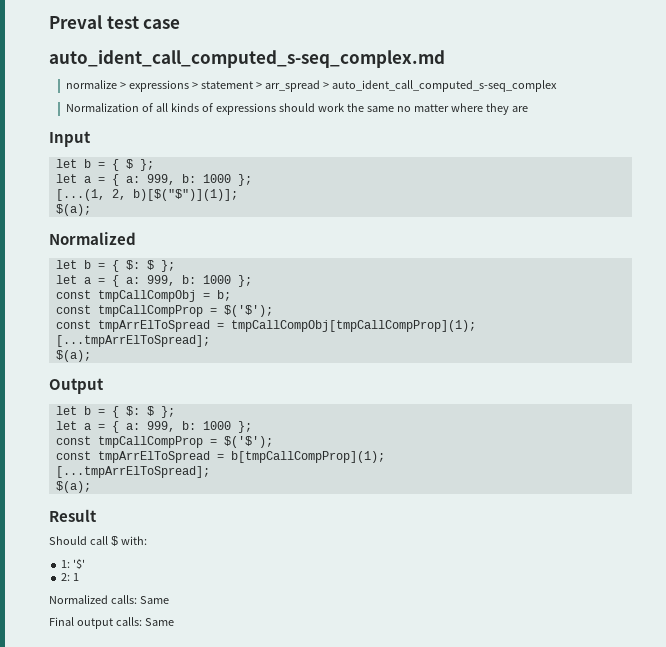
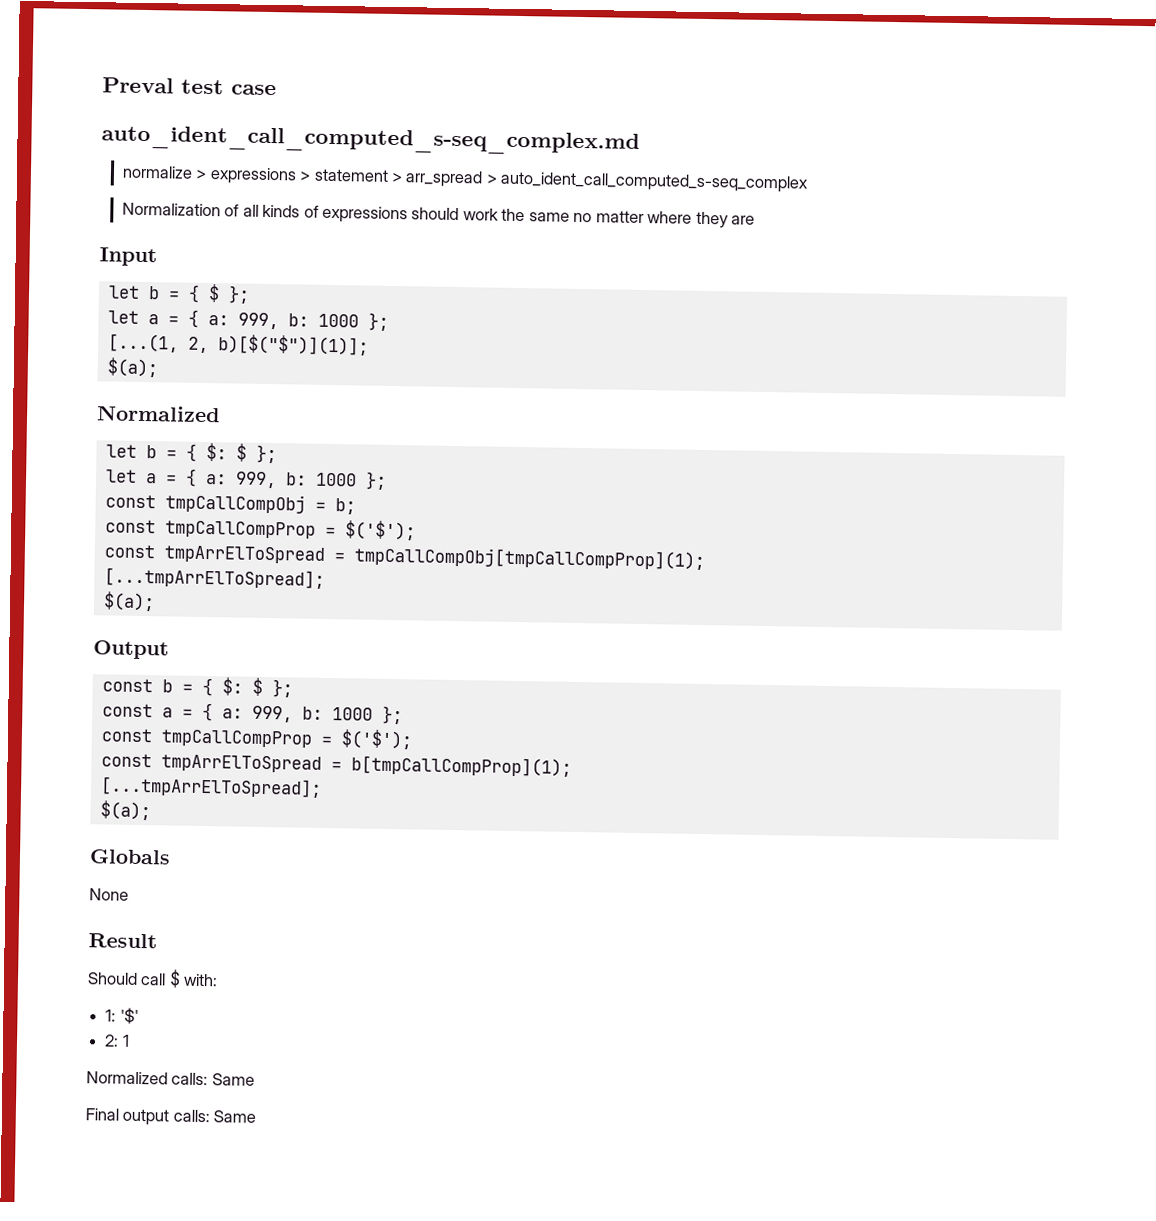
  Output
- let b = { $: $ };
- let a = { a: 999, b: 1000 };
+ const b = { $: $ };
+ const a = { a: 999, b: 1000 };
+ Globals
+ None

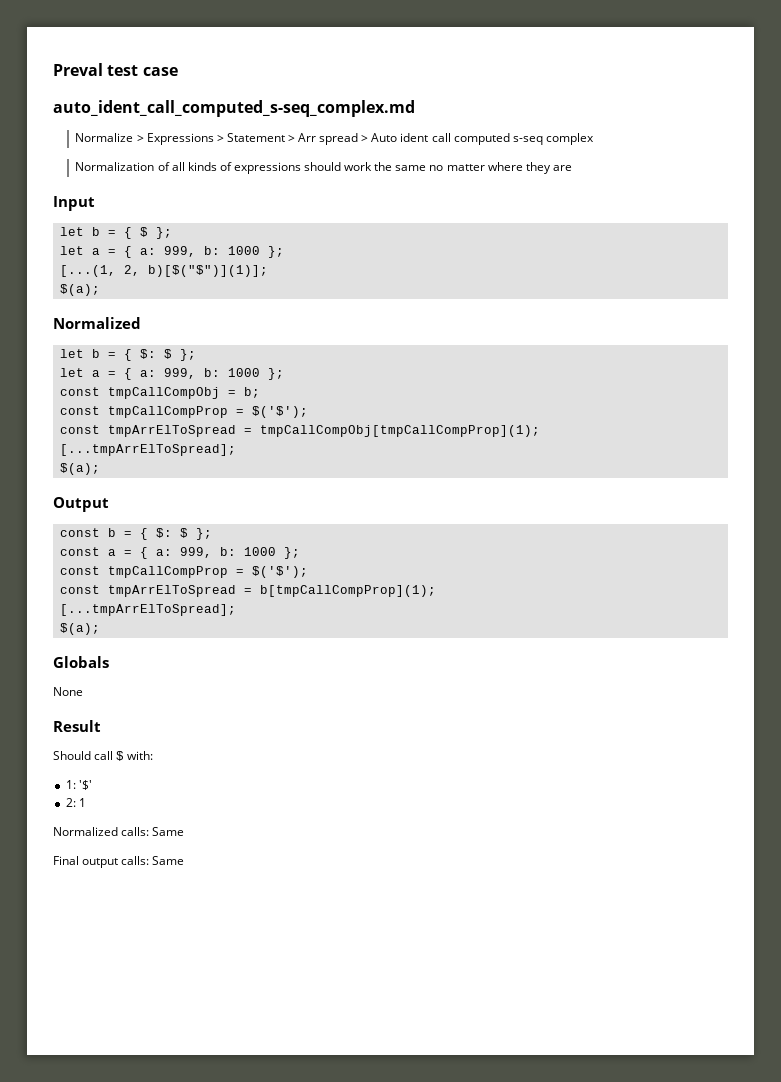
- normalize > expressions > statement > arr_spread > auto_ident_call_computed_s-seq_complex
+ Normalize > Expressions > Statement > Arr spread > Auto ident call computed s-seq complex

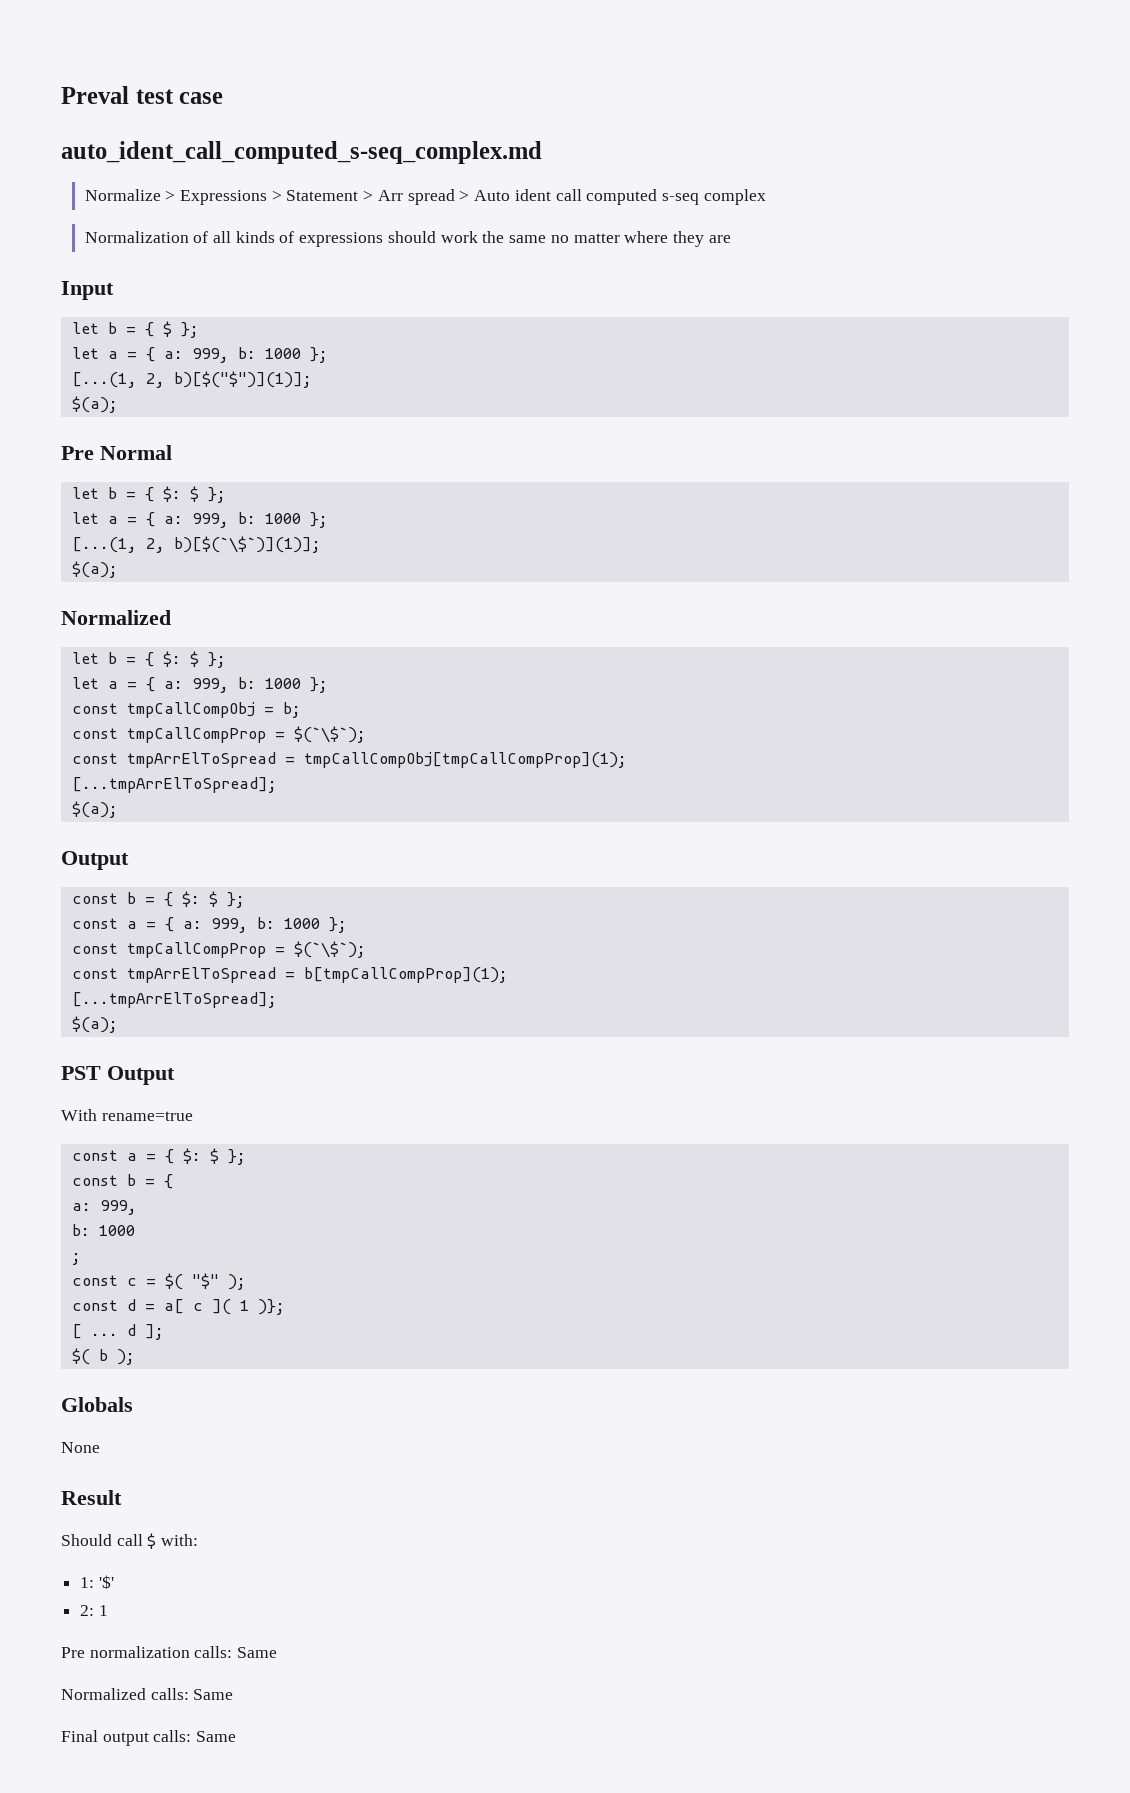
+ Pre Normal
+ let b = { $: $ };
+ let a = { a: 999, b: 1000 };
+ [...(1, 2, b)[$(`\$`)](1)];
+ $(a);
  const tmpCallCompObj = b;
- const tmpCallCompProp = $('$');
+ const tmpCallCompProp = $(`\$`);
  const a = { a: 999, b: 1000 };
- const tmpCallCompProp = $('$');
+ const tmpCallCompProp = $(`\$`);
+ PST Output
+ With rename=true
+ const a = { $: $ };
+ const b = {
+ a: 999,
+ b: 1000
+ ;
+ const c = $( "$" );
+ const d = a[ c ]( 1 )};
+ [ ... d ];
+ $( b );
+ Pre normalization calls: Same

